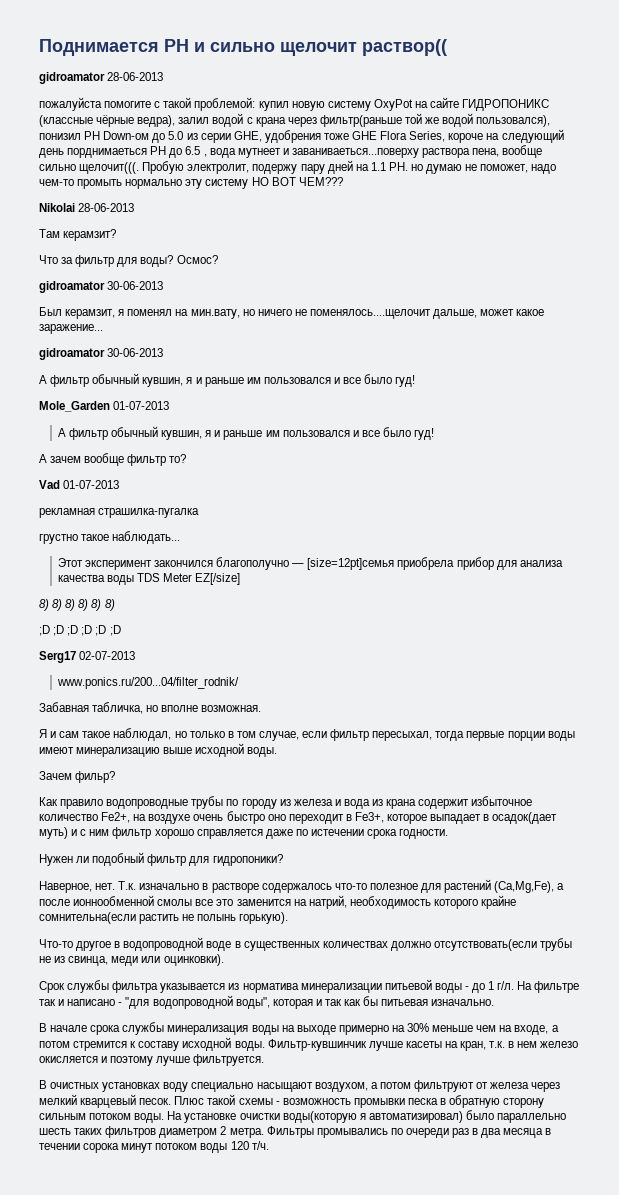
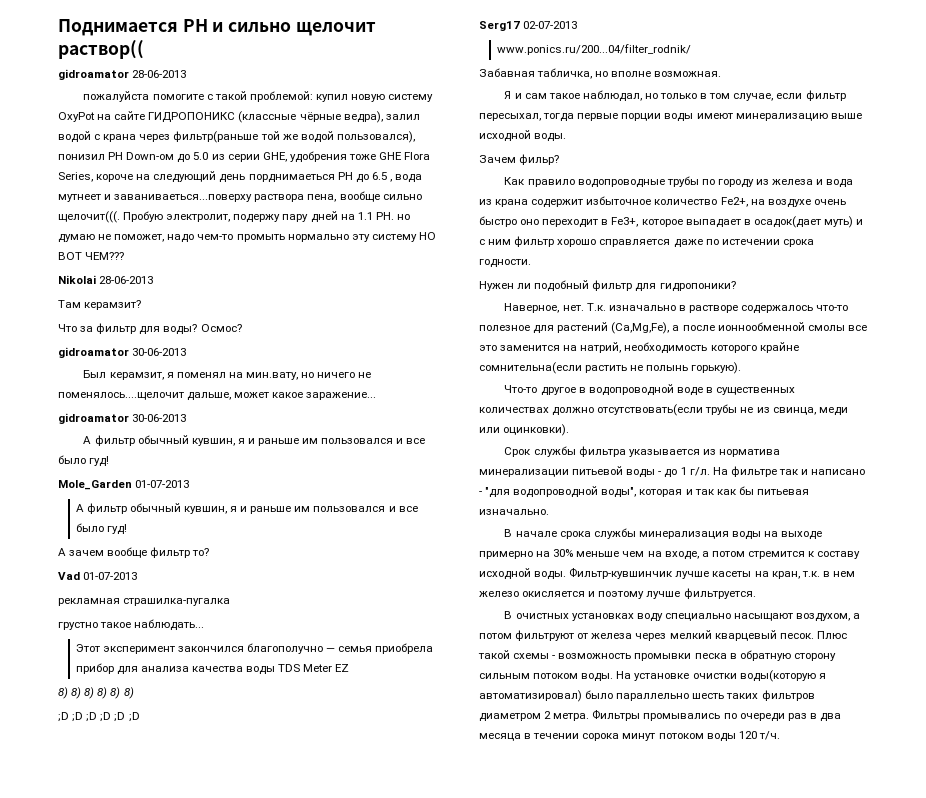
- Этот эксперимент закончился благополучно — [size=12pt]семья приобрела прибор для анализа качества воды TDS Meter EZ[/size]
+ Этот эксперимент закончился благополучно — семья приобрела прибор для анализа качества воды TDS Meter EZ

